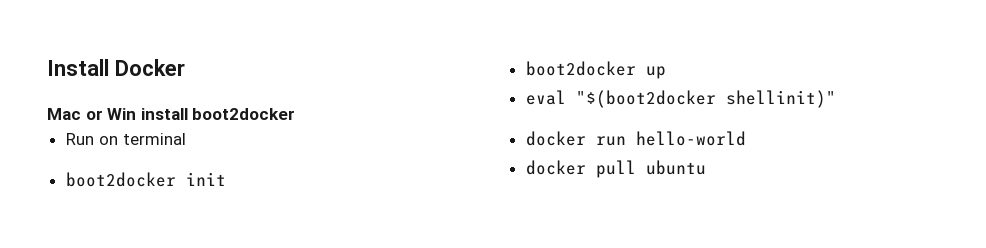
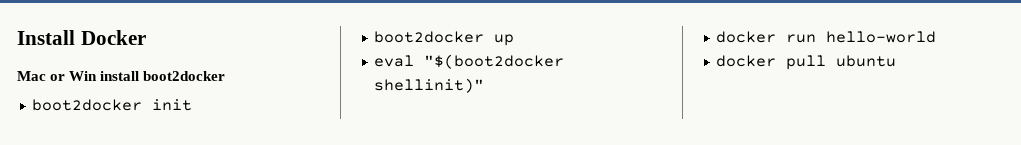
- Run on terminal

